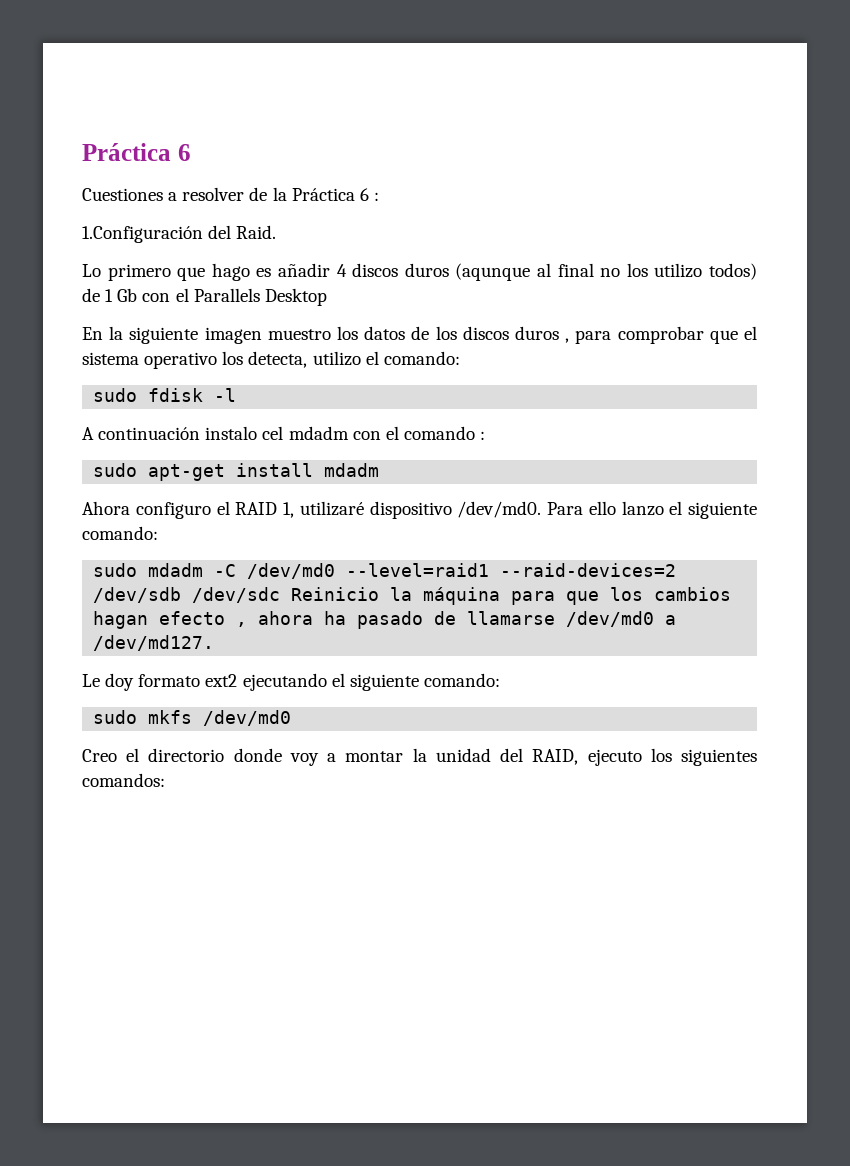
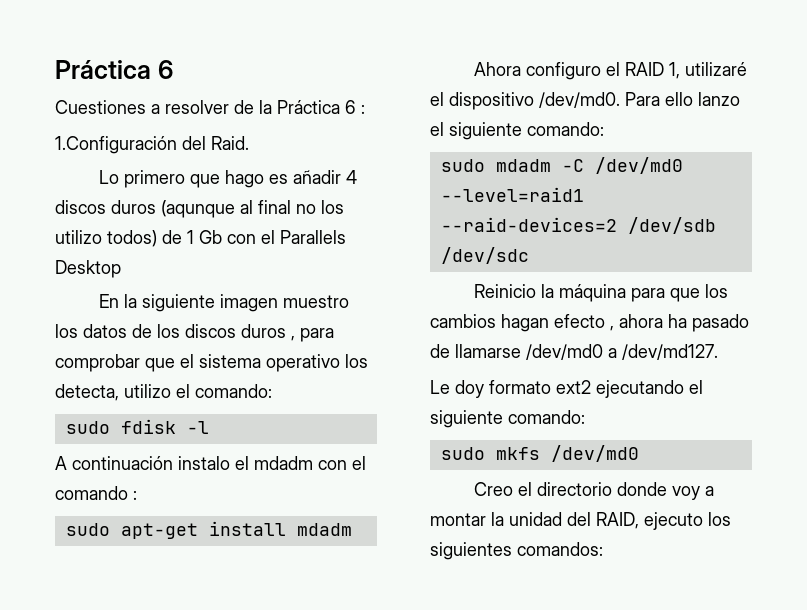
- A continuación instalo cel mdadm con el comando :
+ A continuación instalo el mdadm con el comando :
- Ahora configuro el RAID 1, utilizaré dispositivo /dev/md0.
+ Ahora configuro el RAID 1, utilizaré el dispositivo /dev/md0.
- sudo mdadm -C /dev/md0 --level=raid1 --raid-devices=2 /dev/sdb /dev/sdc Reinicio la máquina para que los cambios hagan efecto , ahora ha pasado de llamarse /dev/md0 a /dev/md127.
+ sudo mdadm -C /dev/md0 --level=raid1 --raid-devices=2 /dev/sdb /dev/sdc
+ Reinicio la máquina para que los cambios hagan efecto , ahora ha pasado de llamarse /dev/md0 a /dev/md127.

